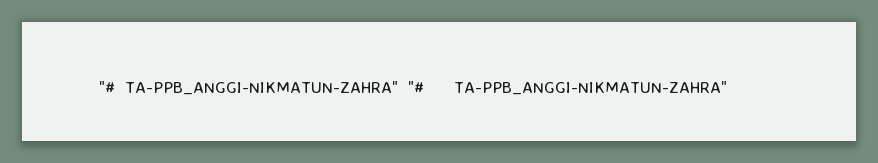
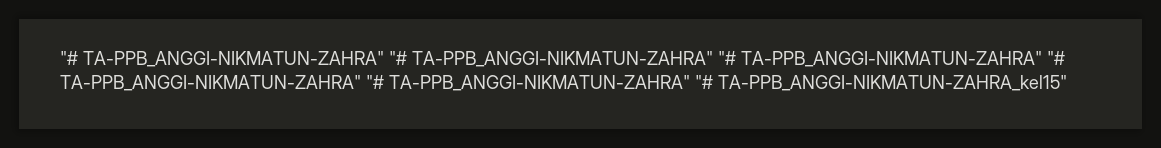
- "# TA-PPB_ANGGI-NIKMATUN-ZAHRA" "# TA-PPB_ANGGI-NIKMATUN-ZAHRA"
+ "# TA-PPB_ANGGI-NIKMATUN-ZAHRA" "# TA-PPB_ANGGI-NIKMATUN-ZAHRA" "# TA-PPB_ANGGI-NIKMATUN-ZAHRA" "# TA-PPB_ANGGI-NIKMATUN-ZAHRA" "# TA-PPB_ANGGI-NIKMATUN-ZAHRA" "# TA-PPB_ANGGI-NIKMATUN-ZAHRA_kel15"

